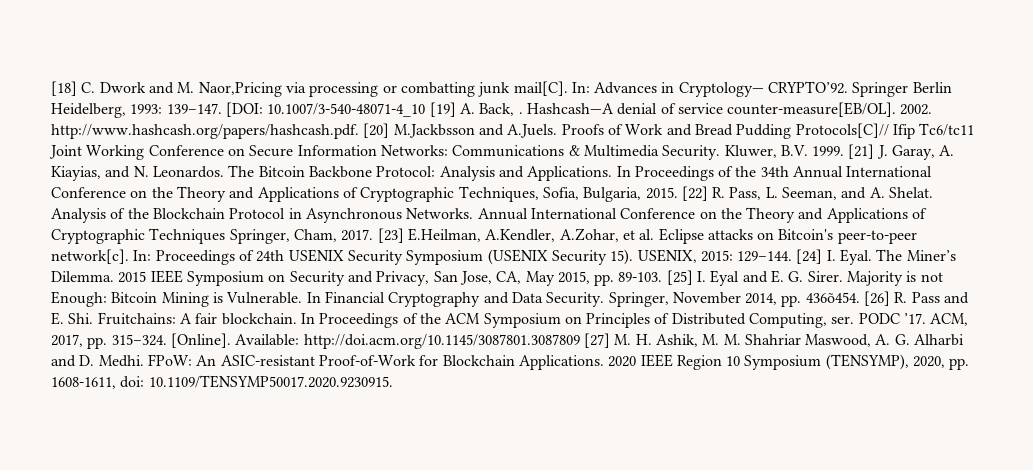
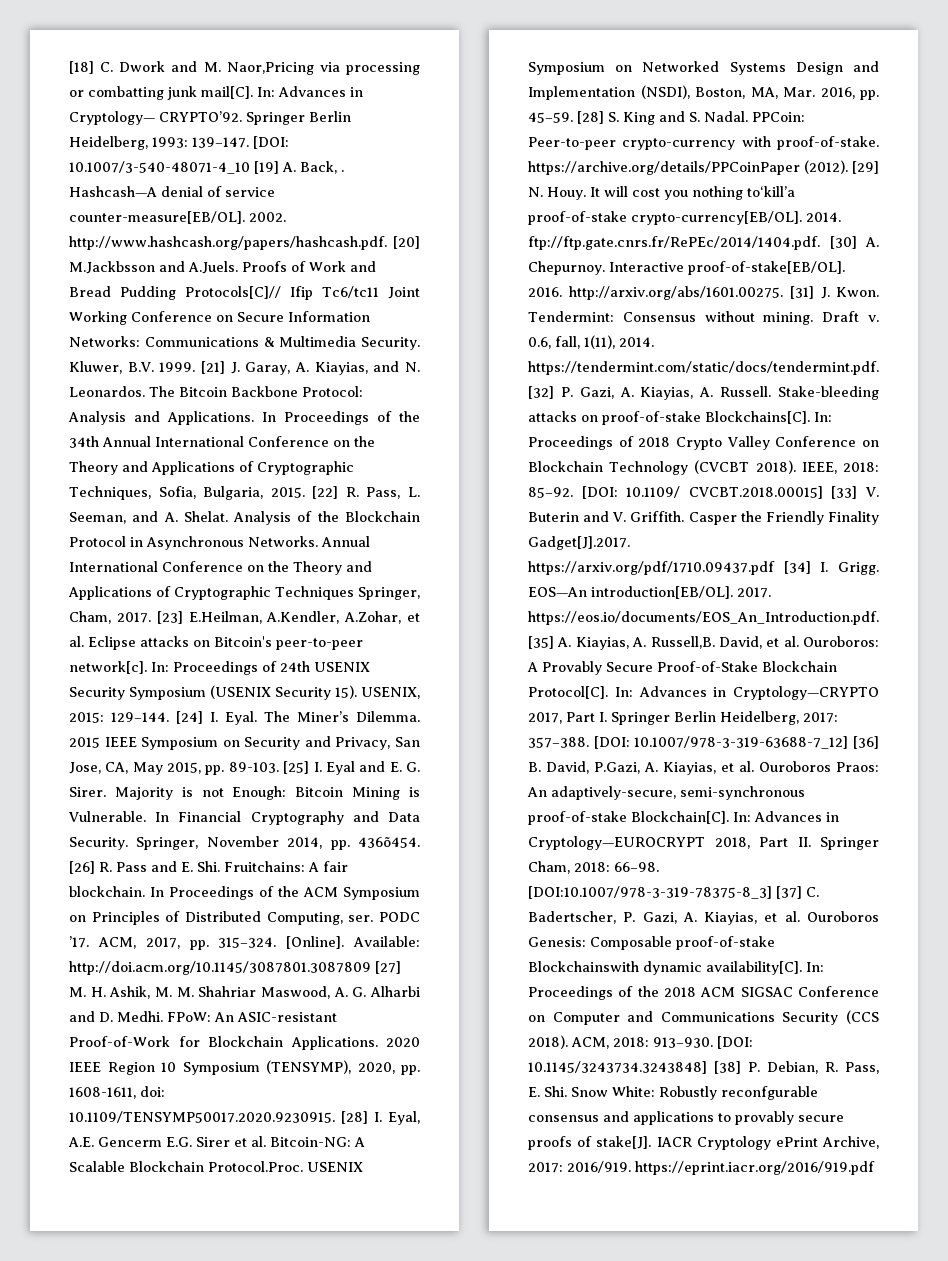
- 2020 IEEE Region 10 Symposium (TENSYMP), 2020, pp. 1608-1611, doi: 10.1109/TENSYMP50017.2020.9230915.
+ 2020 IEEE Region 10 Symposium (TENSYMP), 2020, pp. 1608-1611, doi: 10.1109/TENSYMP50017.2020.9230915. [28] I. Eyal, A.E. Gencerm E.G. Sirer et al. Bitcoin-NG: A Scalable Blockchain Protocol.Proc. USENIX Symposium on Networked Systems Design and Implementation (NSDI), Boston, MA, Mar. 2016, pp. 45–59. [28] S. King and S. Nadal. PPCoin: Peer-to-peer crypto-currency with proof-of-stake. https://archive.org/details/PPCoinPaper (2012). [29] N. Houy. It will cost you nothing to‘kill’a proof-of-stake crypto-currency[EB/OL]. 2014. ftp://ftp.gate.cnrs.fr/RePEc/2014/1404.pdf. [30] A. Chepurnoy. Interactive proof-of-stake[EB/OL]. 2016. http://arxiv.org/abs/1601.00275. [31] J. Kwon. Tendermint: Consensus without mining. Draft v. 0.6, fall, 1(11), 2014. https://tendermint.com/static/docs/tendermint.pdf. [32] P. Gazi, A. Kiayias, A. Russell. Stake-bleeding attacks on proof-of-stake Blockchains[C]. In: Proceedings of 2018 Crypto Valley Conference on Blockchain Technology (CVCBT 2018). IEEE, 2018: 85–92. [DOI: 10.1109/ CVCBT.2018.00015] [33] V. Buterin and V. Griffith. Casper the Friendly Finality Gadget[J].2017. https://arxiv.org/pdf/1710.09437.pdf [34] I. Grigg. EOS—An introduction[EB/OL]. 2017. https://eos.io/documents/EOS_An_Introduction.pdf. [35] A. Kiayias, A. Russell,B. David, et al. Ouroboros: A Provably Secure Proof-of-Stake Blockchain Protocol[C]. In: Advances in Cryptology—CRYPTO 2017, Part I. Springer Berlin Heidelberg, 2017: 357–388. [DOI: 10.1007/978-3-319-63688-7_12] [36] B. David, P.Gazi, A. Kiayias, et al. Ouroboros Praos: An adaptively-secure, semi-synchronous proof-of-stake Blockchain[C]. In: Advances in Cryptology—EUROCRYPT 2018, Part II. Springer Cham, 2018: 66–98. [DOI:10.1007/978-3-319-78375-8_3] [37] C. Badertscher, P. Gazi, A. Kiayias, et al. Ouroboros Genesis: Composable proof-of-stake Blockchainswith dynamic availability[C]. In: Proceedings of the 2018 ACM SIGSAC Conference on Computer and Communications Security (CCS 2018). ACM, 2018: 913–930. [DOI: 10.1145/3243734.3243848] [38] P. Debian, R. Pass, E. Shi. Snow White: Robustly reconfgurable consensus and applications to provably secure proofs of stake[J]. IACR Cryptology ePrint Archive, 2017: 2016/919. https://eprint.iacr.org/2016/919.pdf

